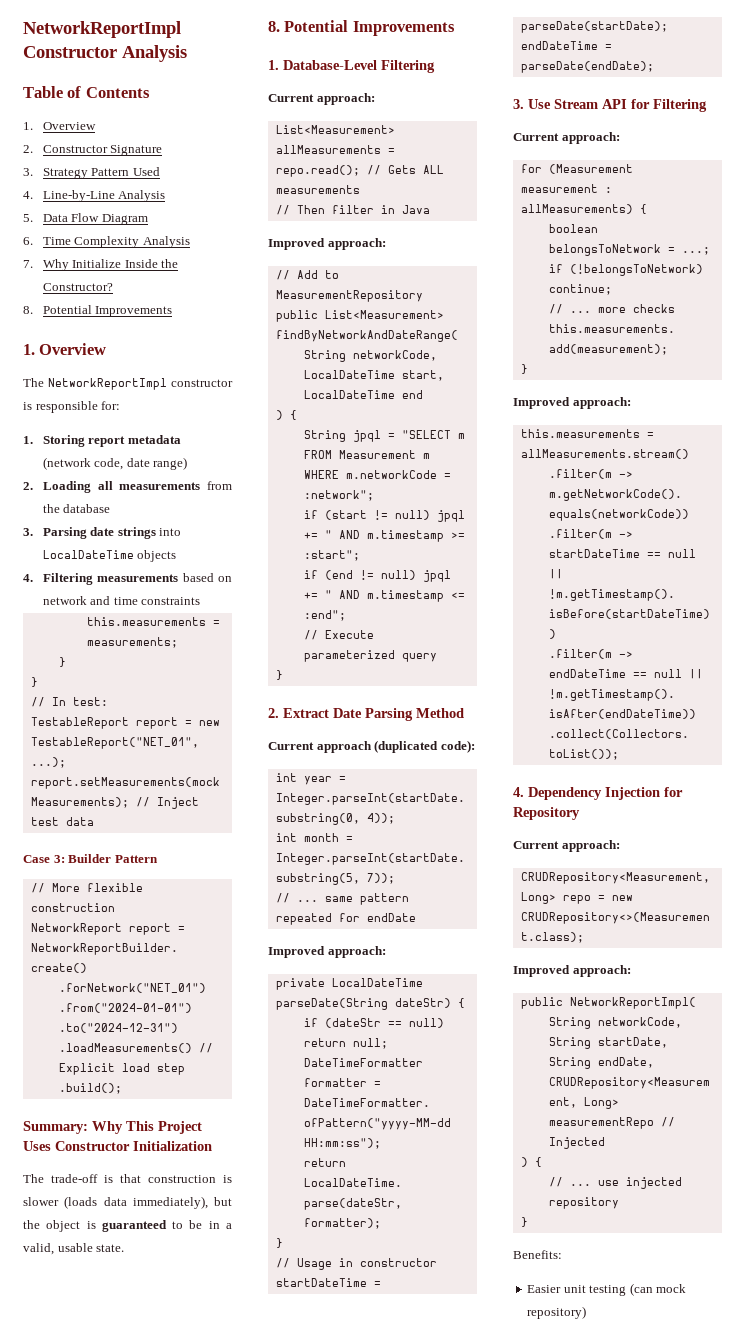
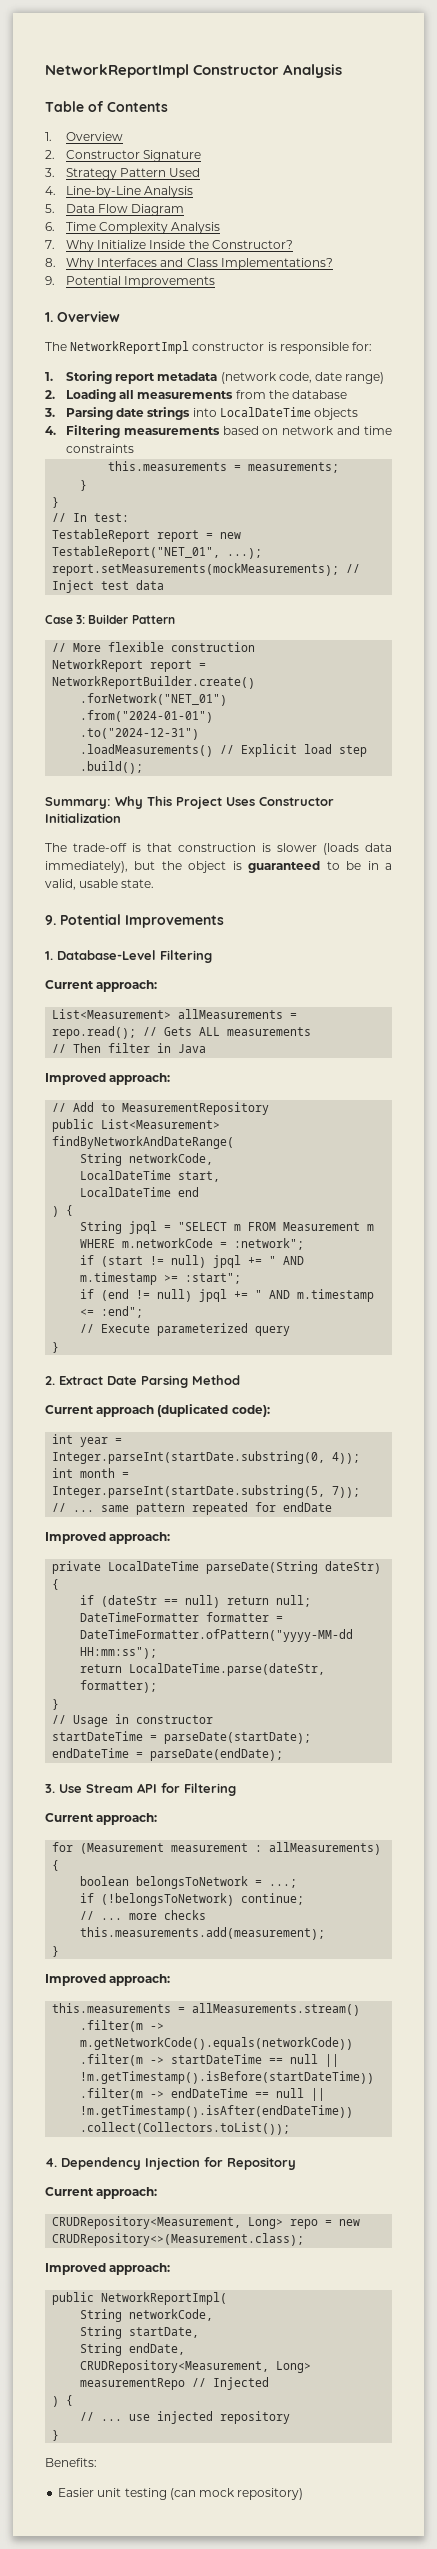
  7. Why Initialize Inside the Constructor?
- 8. Potential Improvements
+ 8. Why Interfaces and Class Implementations?
+ 9. Potential Improvements
  The trade-off is that construction is slower (loads data immediately), but the object is guaranteed to be in a valid, usable state.
- 8. Potential Improvements
+ 9. Potential Improvements

